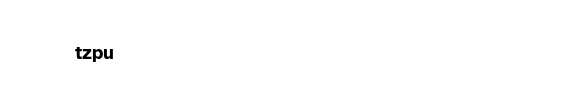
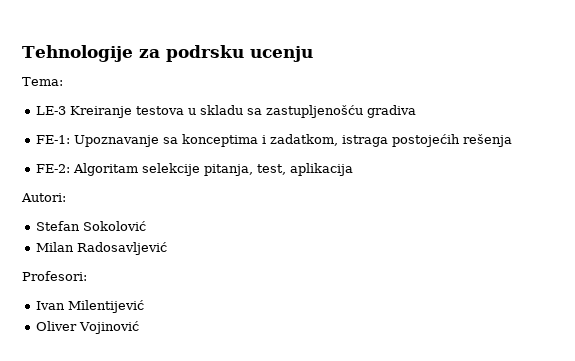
- tzpu
+ Tehnologije za podrsku ucenju
+ Tema:
+ LE-3 Kreiranje testova u skladu sa zastupljenošću gradiva
+ FE-1: Upoznavanje sa konceptima i zadatkom, istraga postojećih rešenja
+ FE-2: Algoritam selekcije pitanja, test, aplikacija
+ Autori:
+ Stefan Sokolović
+ Milan Radosavljević
+ Profesori:
+ Ivan Milentijević
+ Oliver Vojinović

